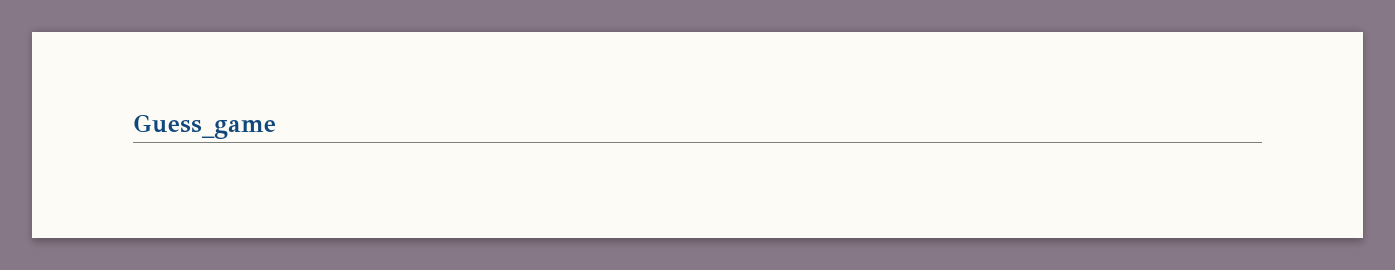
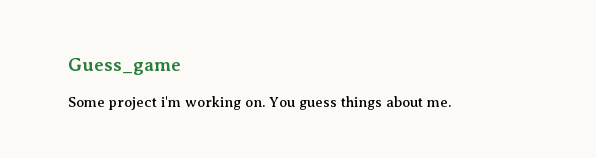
+ Some project i'm working on. You guess things about me.

